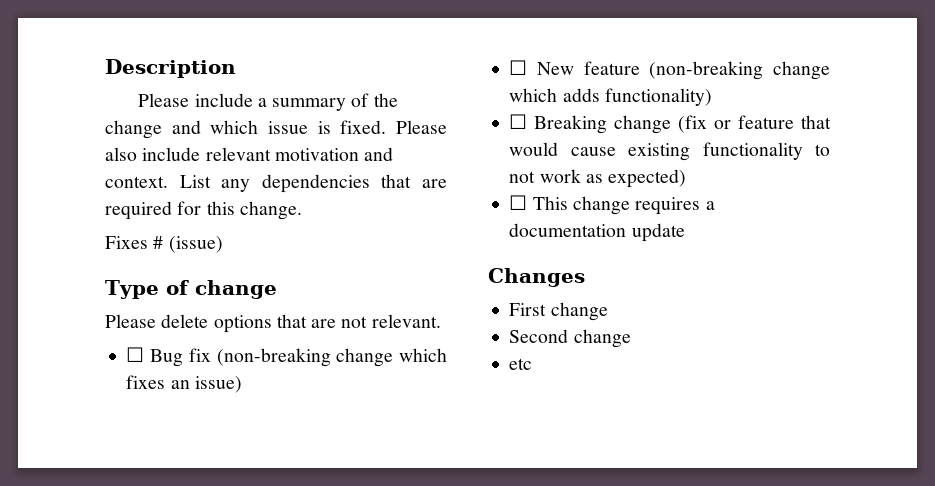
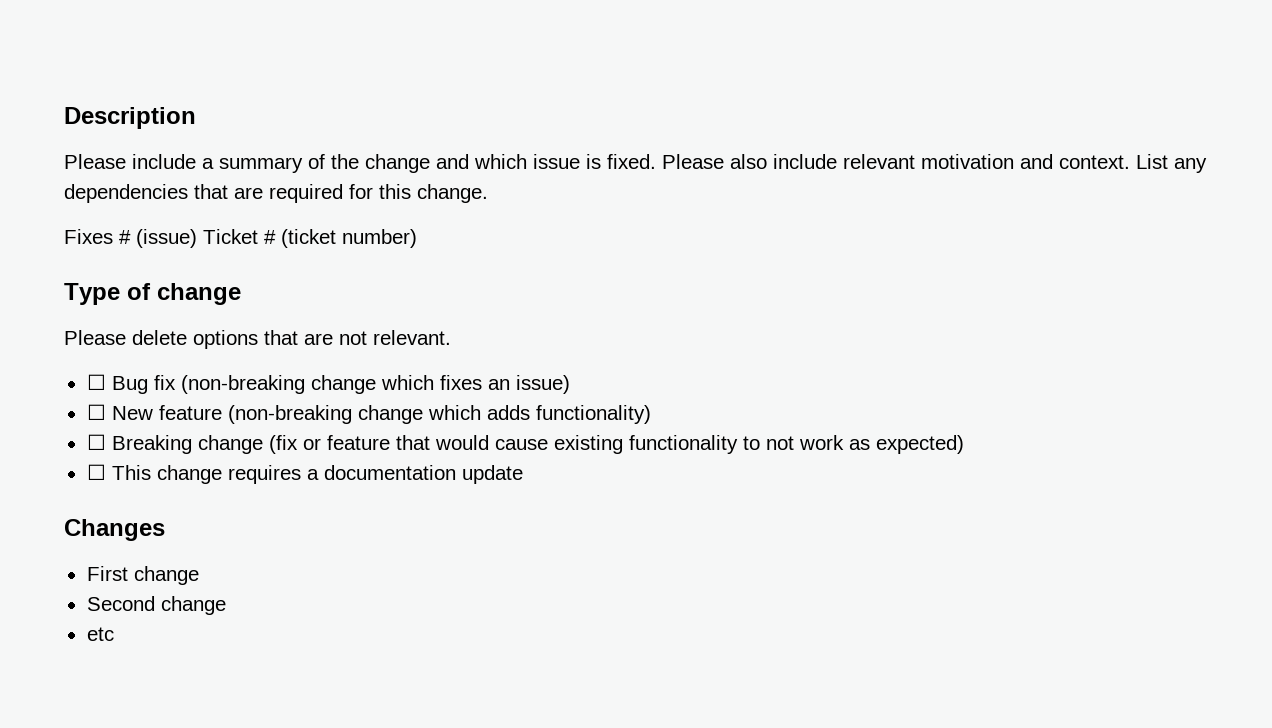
- Fixes # (issue)
+ Fixes # (issue) Ticket # (ticket number)

